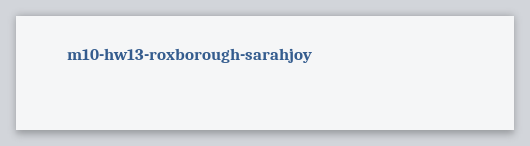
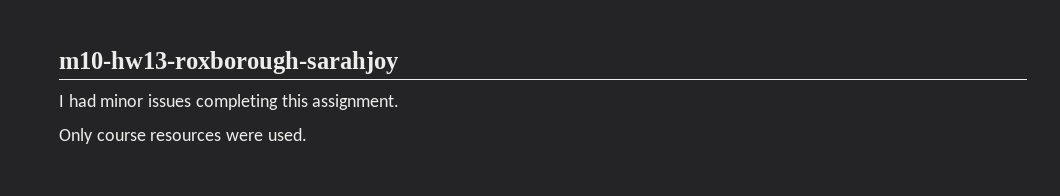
+ I had minor issues completing this assignment.
+ Only course resources were used.

